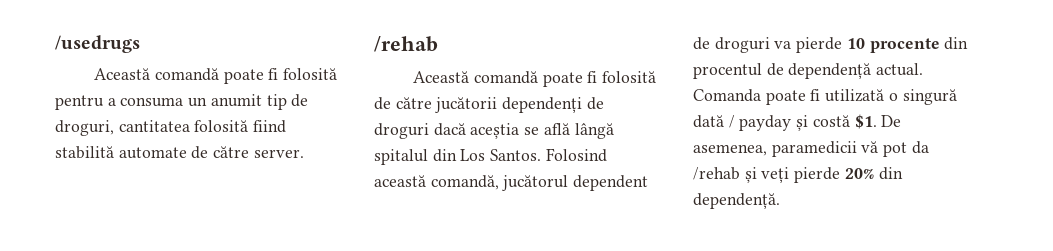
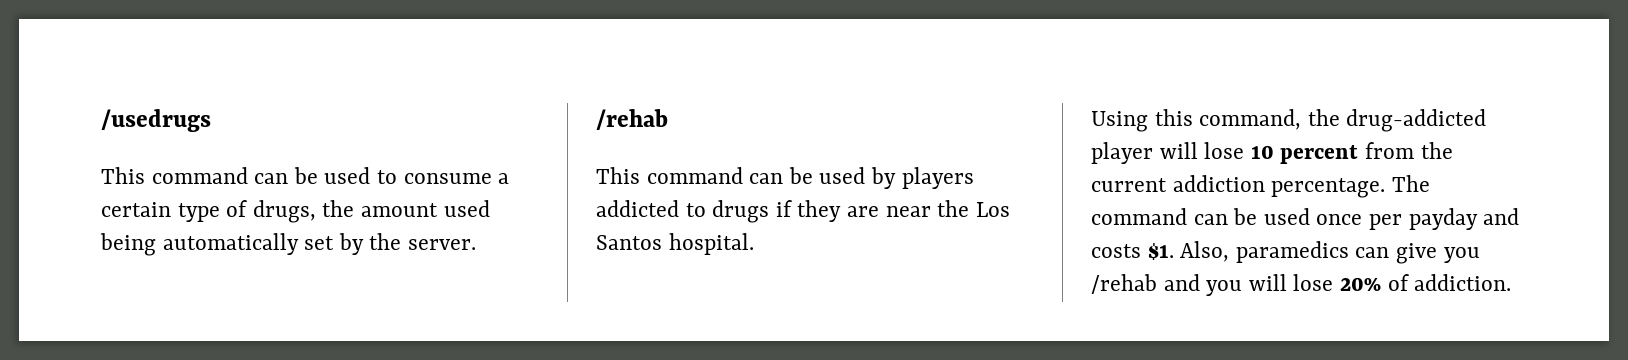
- Această comandă poate fi folosită pentru a consuma un anumit tip de droguri, cantitatea folosită fiind stabilită automate de către server.
+ This command can be used to consume a certain type of drugs, the amount used being automatically set by the server.
  /rehab
- Această comandă poate fi folosită de către jucătorii dependenți de droguri dacă aceștia se află lângă spitalul din Los Santos. Folosind această comandă, jucătorul dependent de droguri va pierde 10 procente din procentul de dependență actual. Comanda poate fi utilizată o singură dată / payday și costă $1. De asemenea, paramedicii vă pot da /rehab și veți pierde 20% din dependență.
+ This command can be used by players addicted to drugs if they are near the Los Santos hospital.
+ Using this command, the drug-addicted player will lose 10 percent from the current addiction percentage. The command can be used once per payday and costs $1. Also, paramedics can give you /rehab and you will lose 20% of addiction.

